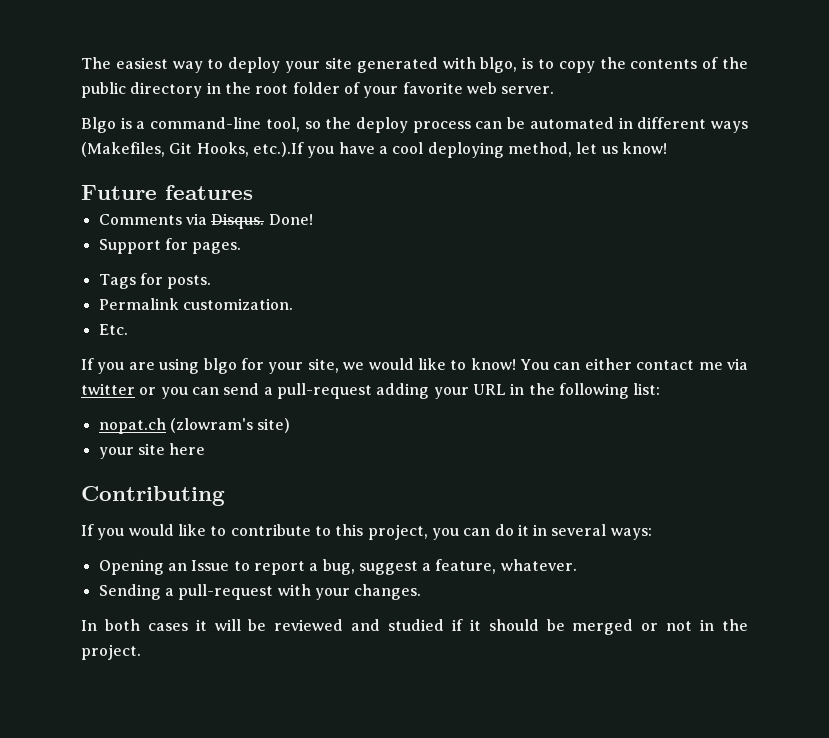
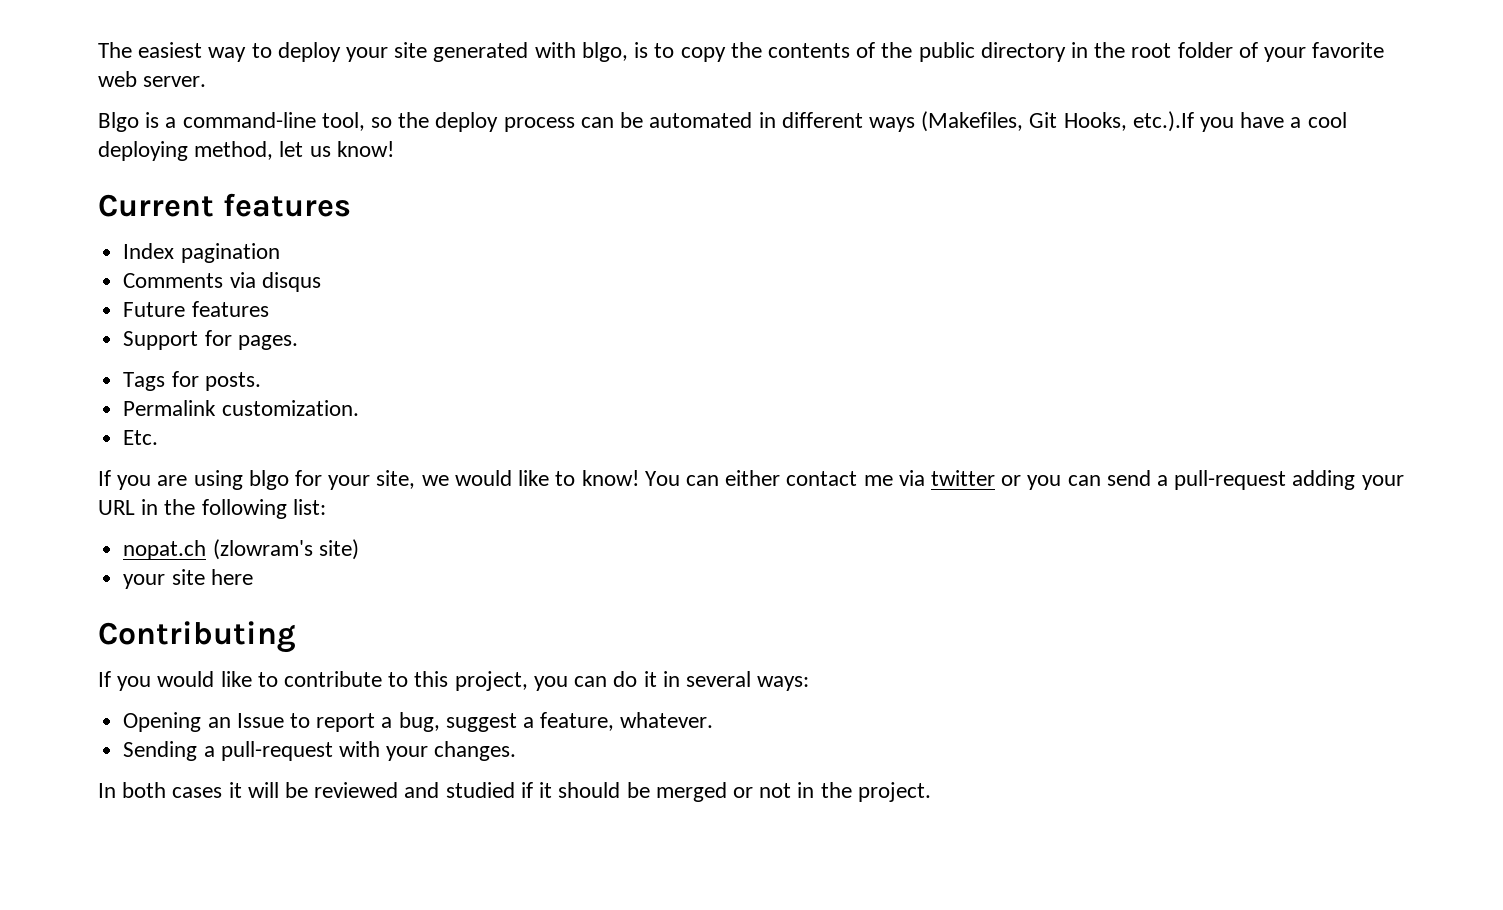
- Future features
+ Current features
+ Index pagination
- Comments via Disqus. Done!
+ Comments via disqus
+ Future features

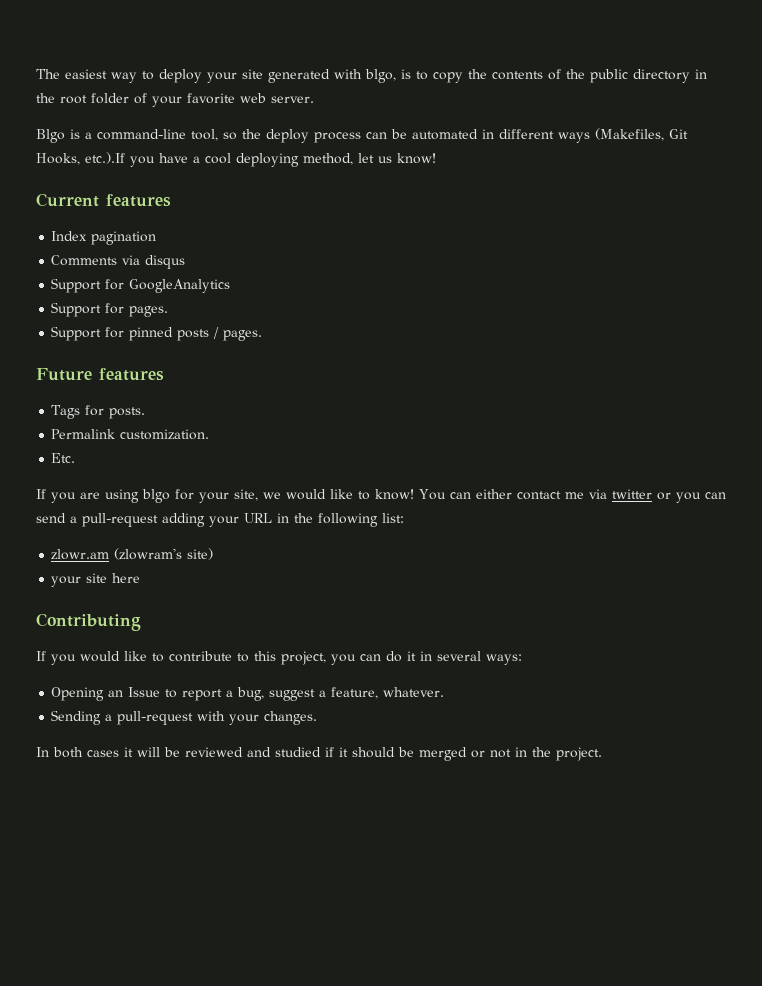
- Future features
+ Support for GoogleAnalytics
+ Support for pinned posts / pages.
+ Future features
- nopat.ch (zlowram's site)
+ zlowr.am (zlowram's site)

